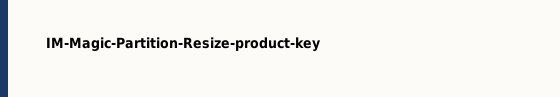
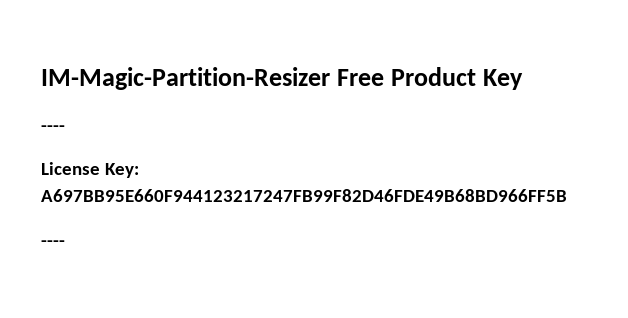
- IM-Magic-Partition-Resize-product-key
+ IM-Magic-Partition-Resizer Free Product Key
+ ----
+ License Key: A697BB95E660F944123217247FB99F82D46FDE49B68BD966FF5B
+ ----

